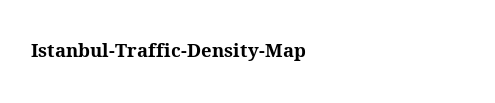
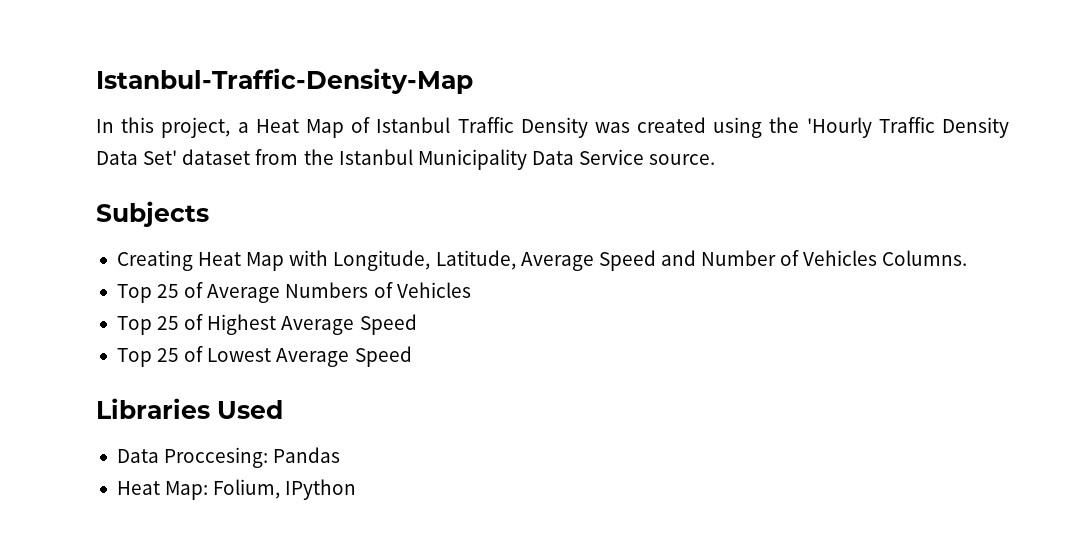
+ In this project, a Heat Map of Istanbul Traffic Density was created using the 'Hourly Traffic Density Data Set' dataset from the Istanbul Municipality Data Service source.
+ Subjects
+ Creating Heat Map with Longitude, Latitude, Average Speed and Number of Vehicles Columns.
+ Top 25 of Average Numbers of Vehicles
+ Top 25 of Highest Average Speed
+ Top 25 of Lowest Average Speed
+ Libraries Used
+ Data Proccesing: Pandas
+ Heat Map: Folium, IPython

